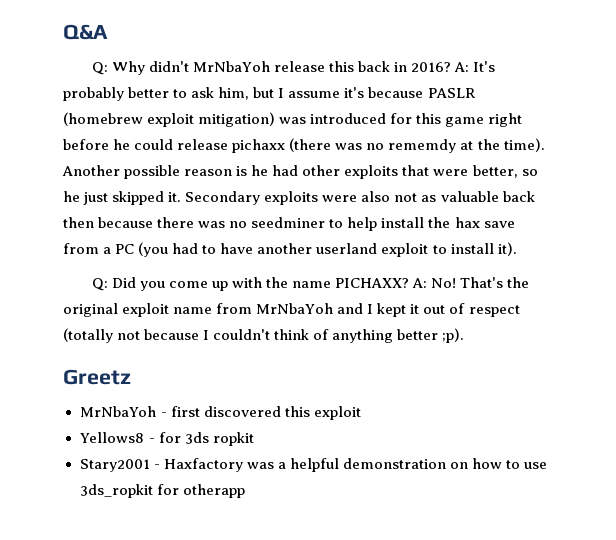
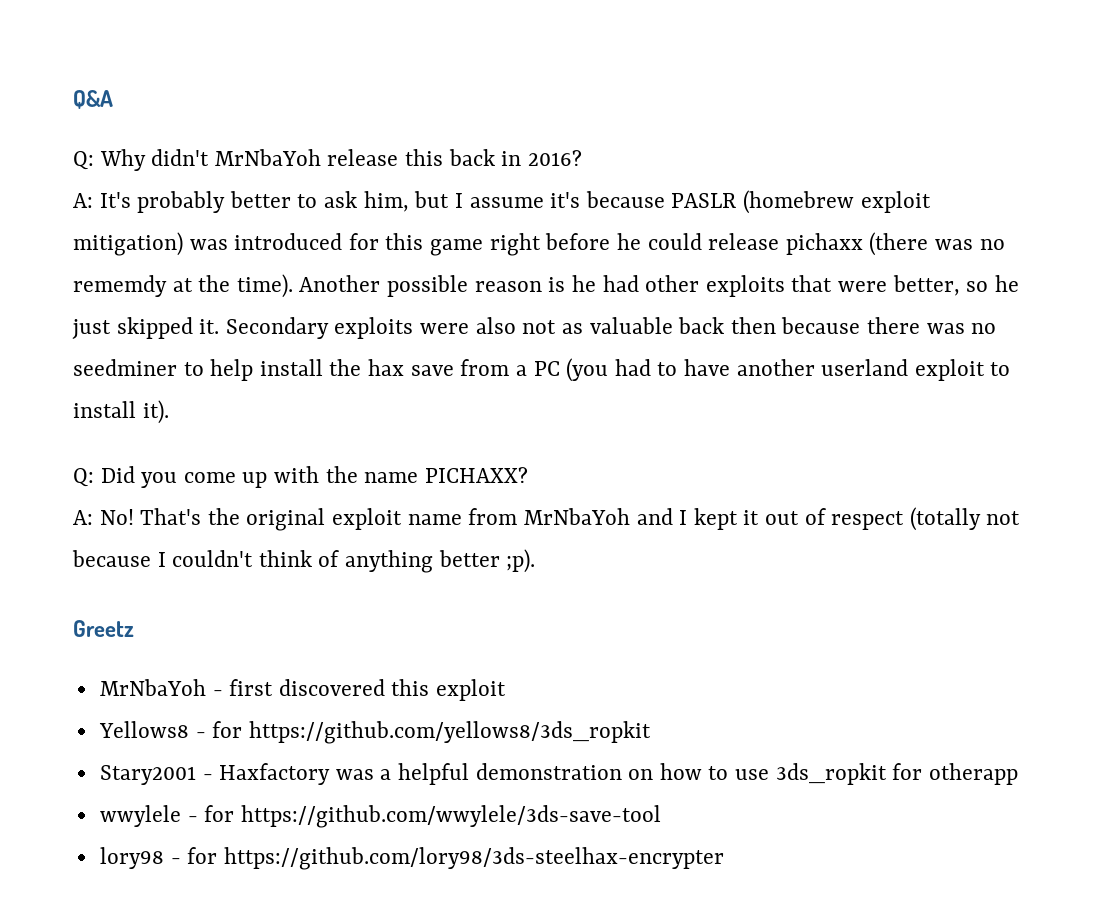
- Q: Why didn't MrNbaYoh release this back in 2016? A: It's probably better to ask him, but I assume it's because PASLR (homebrew exploit mitigation) was introduced for this game right before he could release pichaxx (there was no rememdy at the time).
+ Q: Why didn't MrNbaYoh release this back in 2016?
+ A: It's probably better to ask him, but I assume it's because PASLR (homebrew exploit mitigation) was introduced for this game right before he could release pichaxx (there was no rememdy at the time).
- Q: Did you come up with the name PICHAXX? A: No!
+ Q: Did you come up with the name PICHAXX?
+ A: No!
- Yellows8 - for 3ds ropkit
+ Yellows8 - for https://github.com/yellows8/3ds_ropkit
+ wwylele - for https://github.com/wwylele/3ds-save-tool
+ lory98 - for https://github.com/lory98/3ds-steelhax-encrypter

